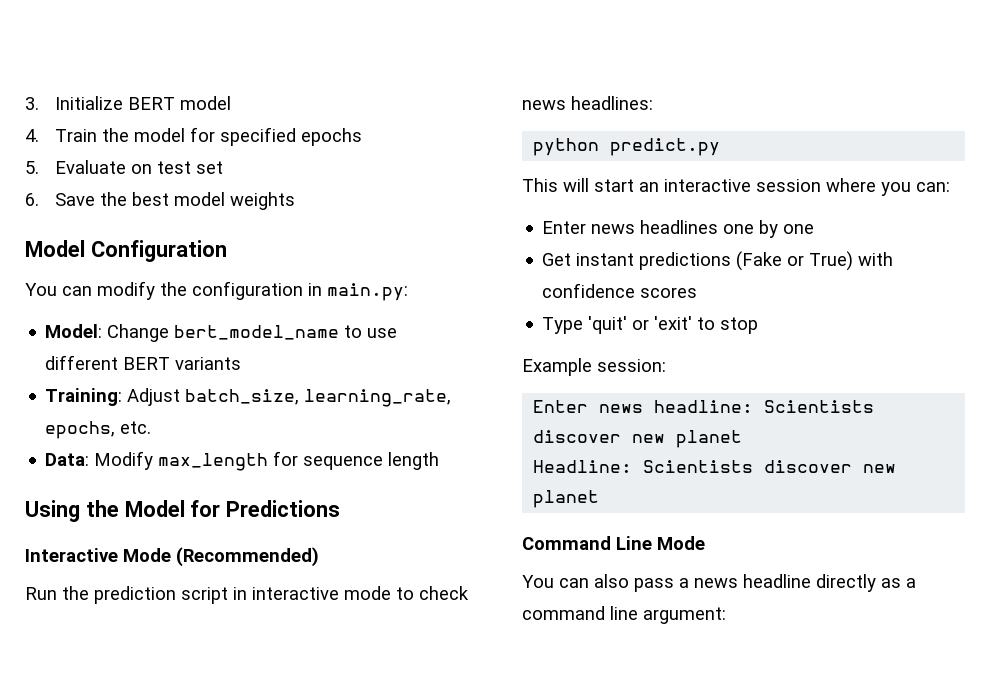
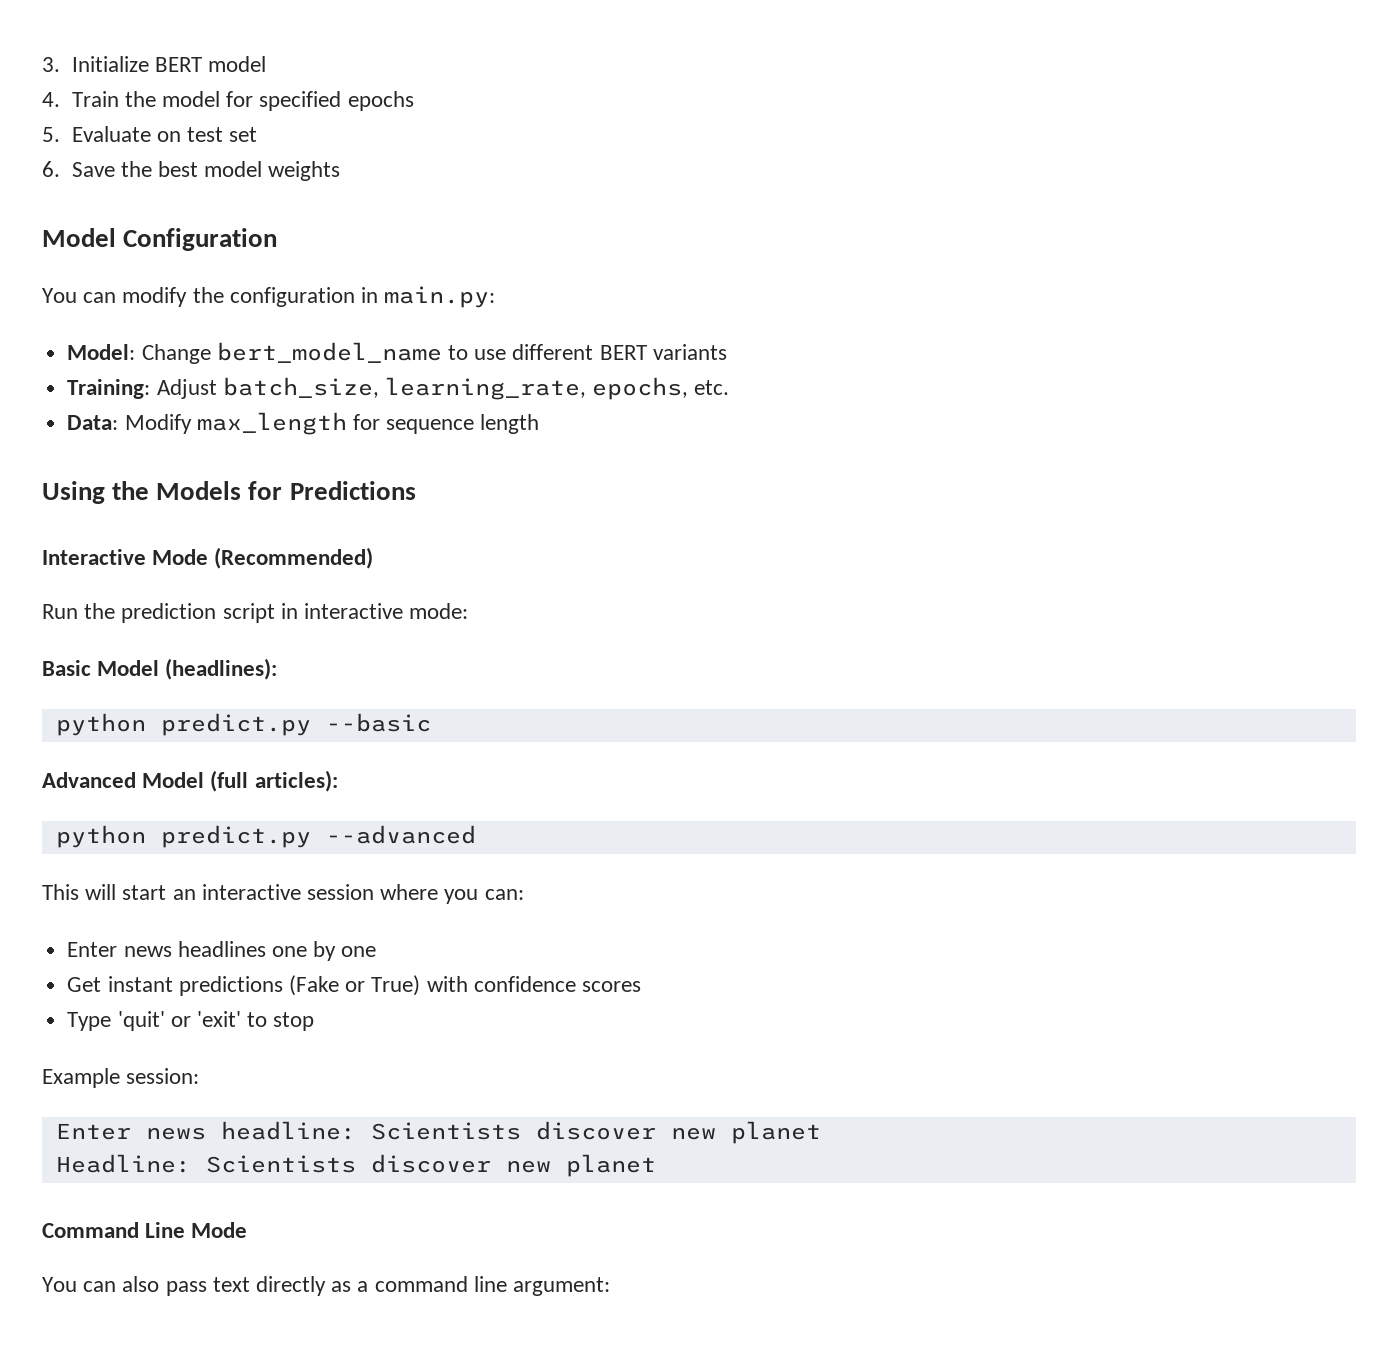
- Using the Model for Predictions
+ Using the Models for Predictions
- Run the prediction script in interactive mode to check news headlines:
- python predict.py
+ Run the prediction script in interactive mode:
+ Basic Model (headlines):
+ python predict.py --basic
+ Advanced Model (full articles):
+ python predict.py --advanced
- You can also pass a news headline directly as a command line argument:
+ You can also pass text directly as a command line argument:

